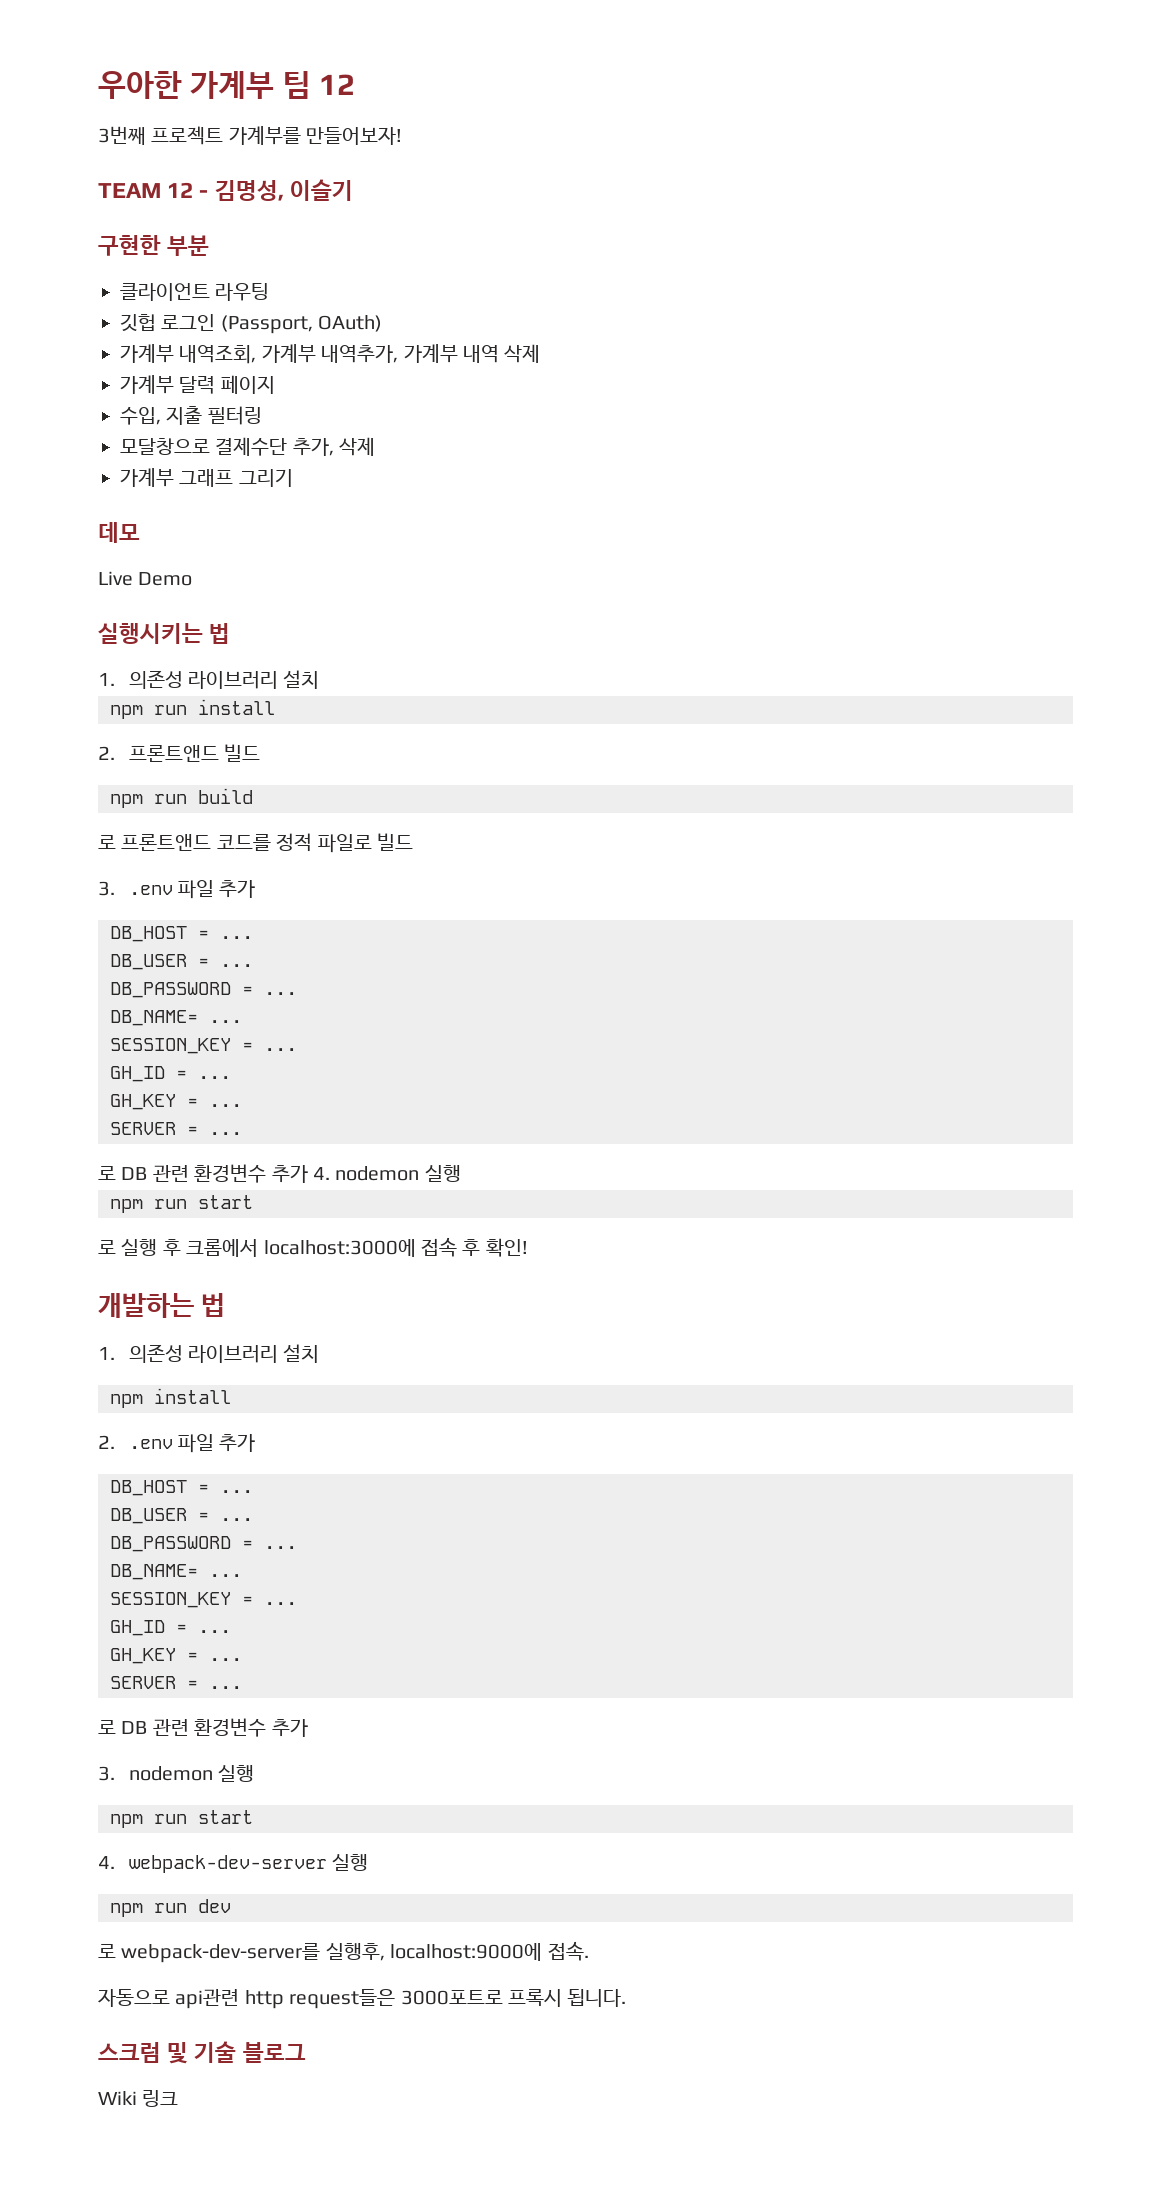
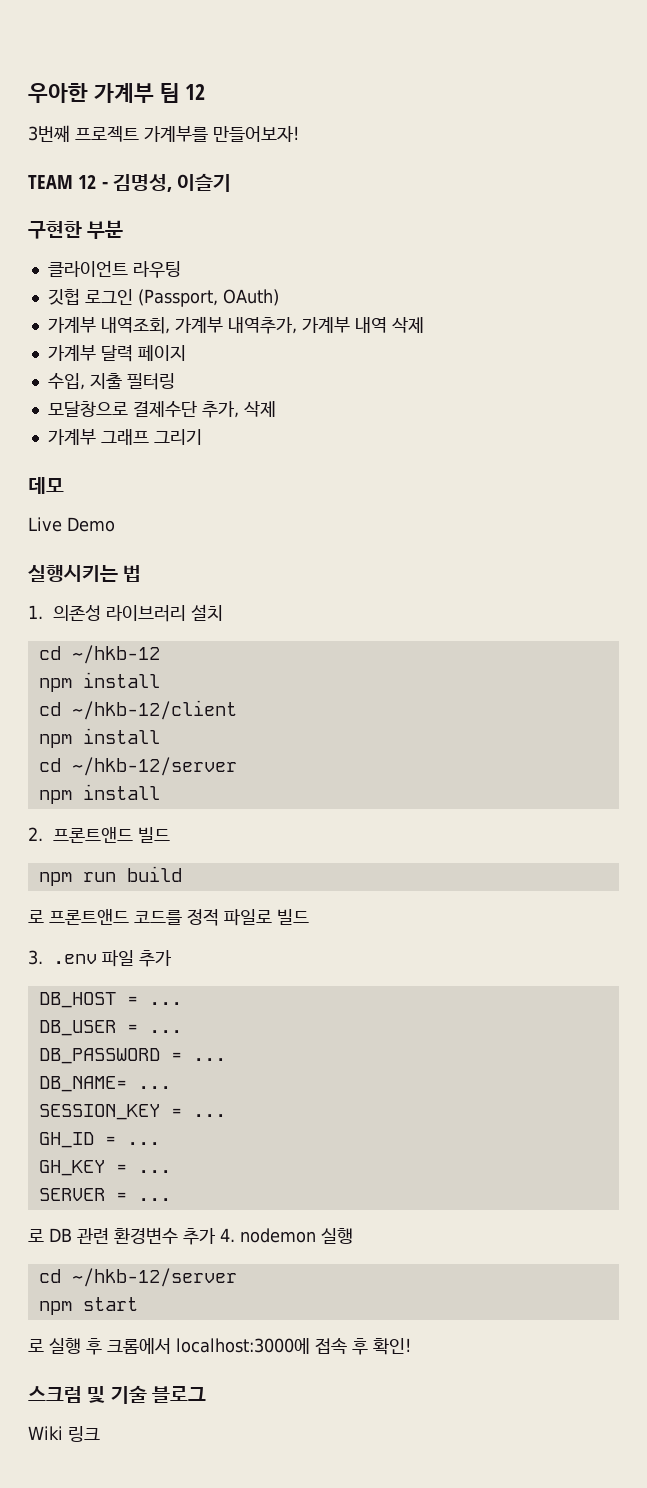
- npm run install
+ cd ~/hkb-12
+ npm install
+ cd ~/hkb-12/client
+ npm install
+ cd ~/hkb-12/server
+ npm install
  로 DB 관련 환경변수 추가 4. nodemon 실행
- npm run start
+ cd ~/hkb-12/server
+ npm start
- 개발하는 법
- 1. 의존성 라이브러리 설치
- npm install
- 2. .env 파일 추가
- DB_HOST = ...
- DB_USER = ...
- DB_PASSWORD = ...
- DB_NAME= ...
- SESSION_KEY = ...
- GH_ID = ...
- GH_KEY = ...
- SERVER = ...
- 로 DB 관련 환경변수 추가
- 3. nodemon 실행
- npm run start
- 4. webpack-dev-server 실행
- npm run dev
- 로 webpack-dev-server를 실행후, localhost:9000에 접속.
- 자동으로 api관련 http request들은 3000포트로 프록시 됩니다.

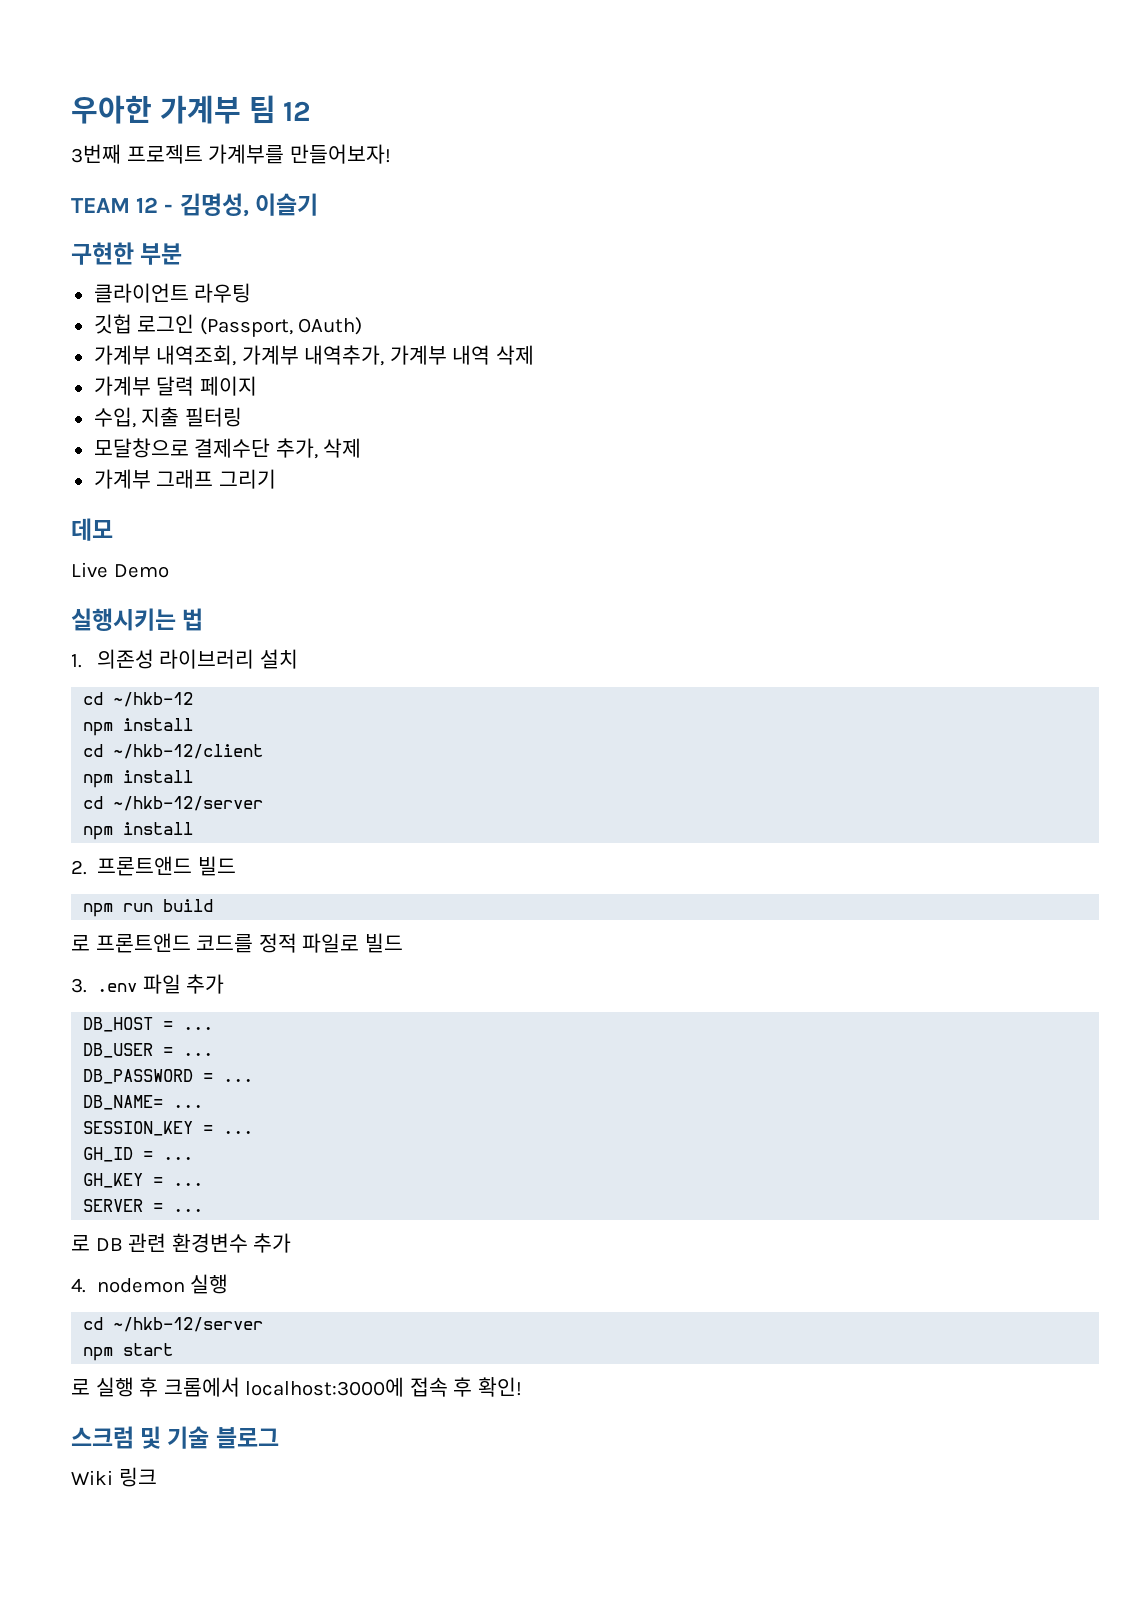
- 로 DB 관련 환경변수 추가 4. nodemon 실행
+ 로 DB 관련 환경변수 추가
+ 4. nodemon 실행

